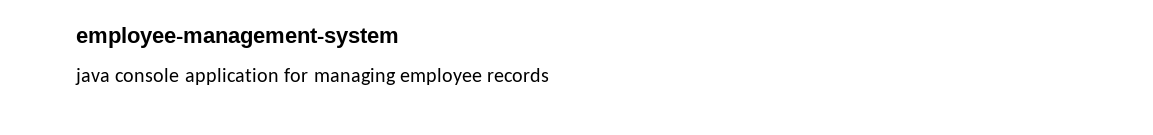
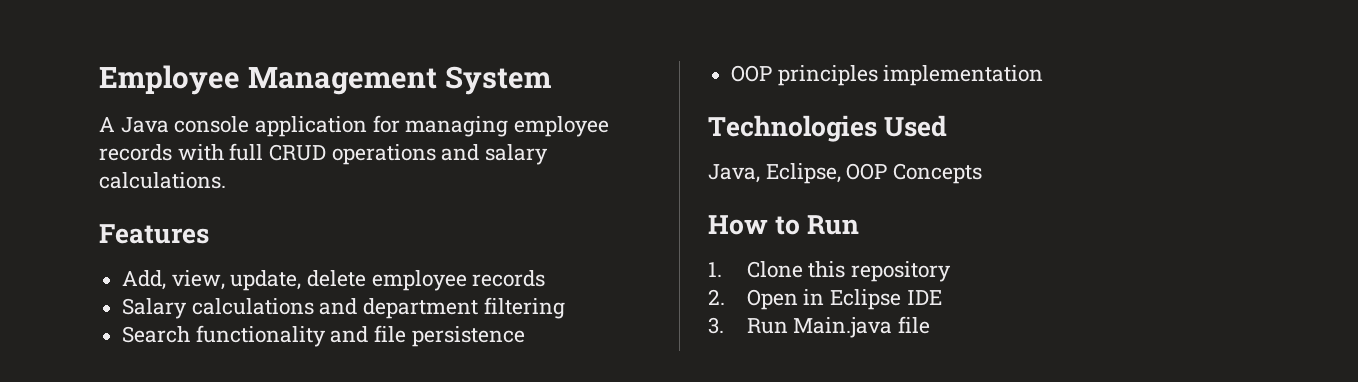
- employee-management-system
- java console application for managing employee records
+ Employee Management System
+ A Java console application for managing employee records with full CRUD operations and salary calculations.
+ Features
+ Add, view, update, delete employee records
+ Salary calculations and department filtering
+ Search functionality and file persistence
+ OOP principles implementation
+ Technologies Used
+ Java, Eclipse, OOP Concepts
+ How to Run
+ 1. Clone this repository
+ 2. Open in Eclipse IDE
+ 3. Run Main.java file

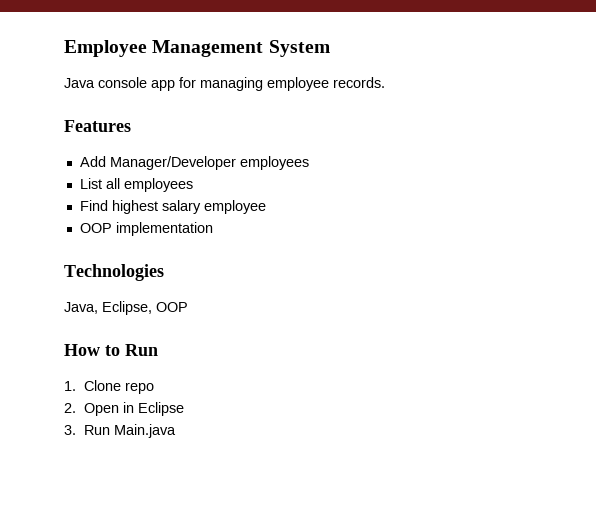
- A Java console application for managing employee records with full CRUD operations and salary calculations.
+ Java console app for managing employee records.
  Features
- Add, view, update, delete employee records
- Salary calculations and department filtering
- Search functionality and file persistence
- OOP principles implementation
+ Add Manager/Developer employees
+ List all employees
+ Find highest salary employee
+ OOP implementation
- Technologies Used
+ Technologies
- Java, Eclipse, OOP Concepts
+ Java, Eclipse, OOP
- 1. Clone this repository
+ 1. Clone repo
- 2. Open in Eclipse IDE
+ 2. Open in Eclipse
- 3. Run Main.java file
+ 3. Run Main.java

